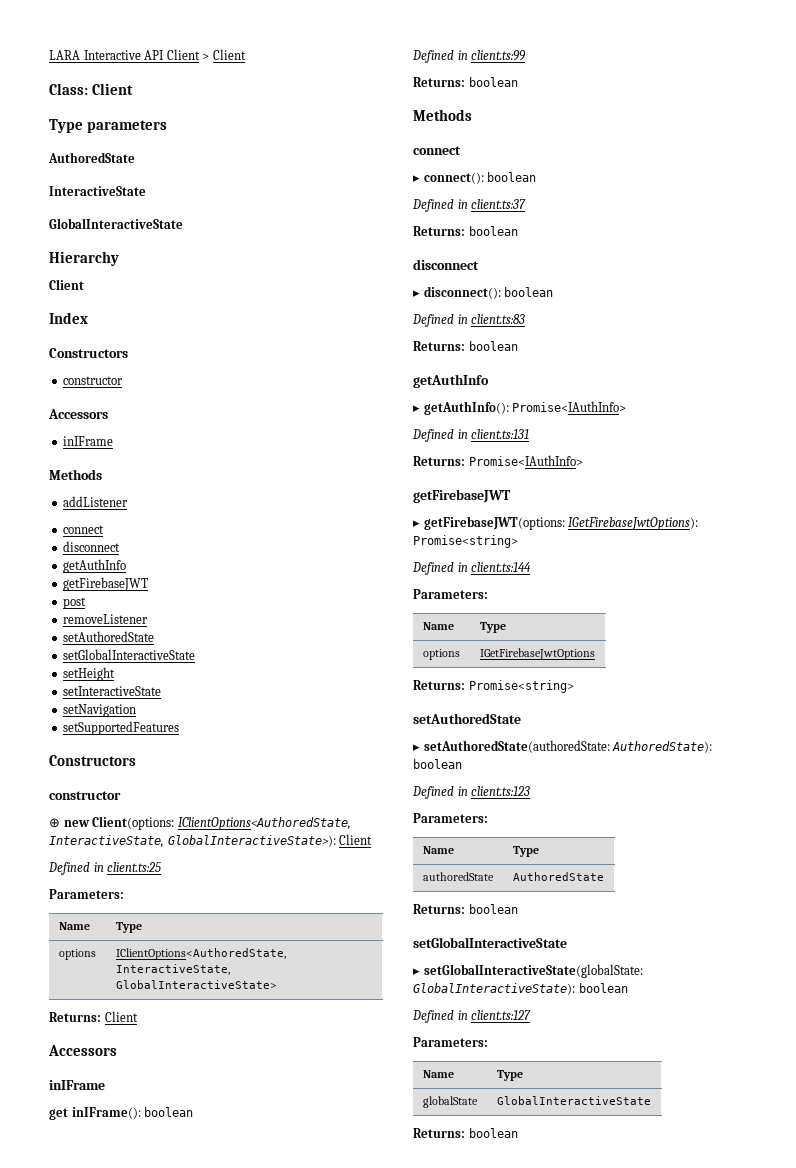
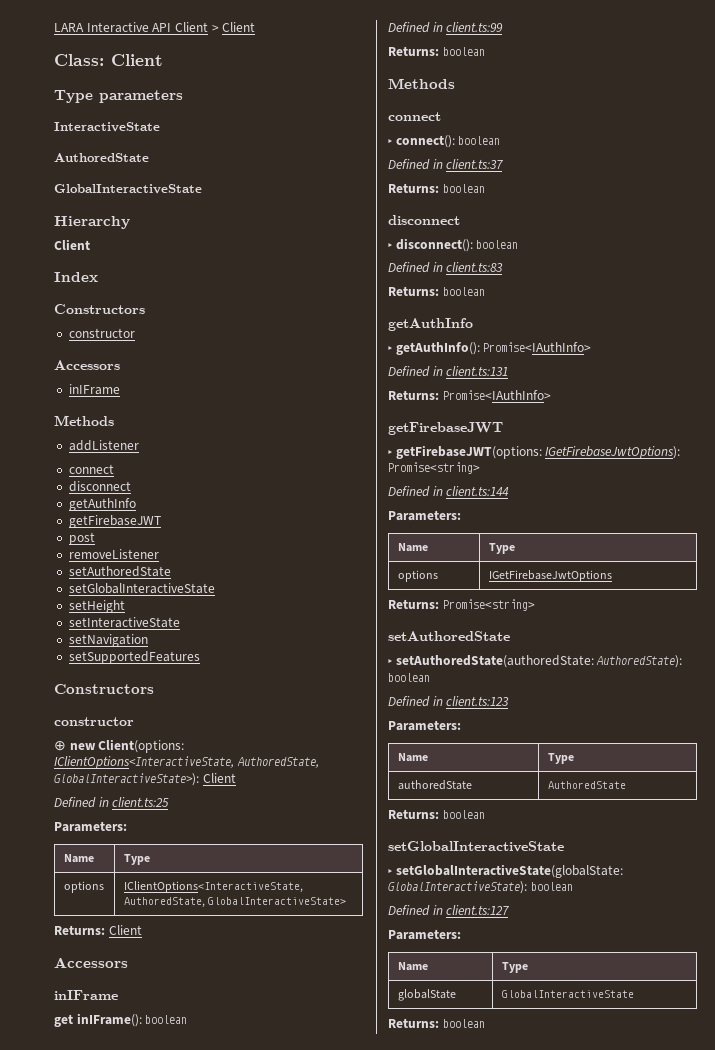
  Type parameters
+ InteractiveState
  AuthoredState
- InteractiveState
- ⊕ new Client(options: IClientOptions<AuthoredState, InteractiveState, GlobalInteractiveState>): Client
+ ⊕ new Client(options: IClientOptions<InteractiveState, AuthoredState, GlobalInteractiveState>): Client
- options | IClientOptions<AuthoredState, InteractiveState, GlobalInteractiveState>
+ options | IClientOptions<InteractiveState, AuthoredState, GlobalInteractiveState>

